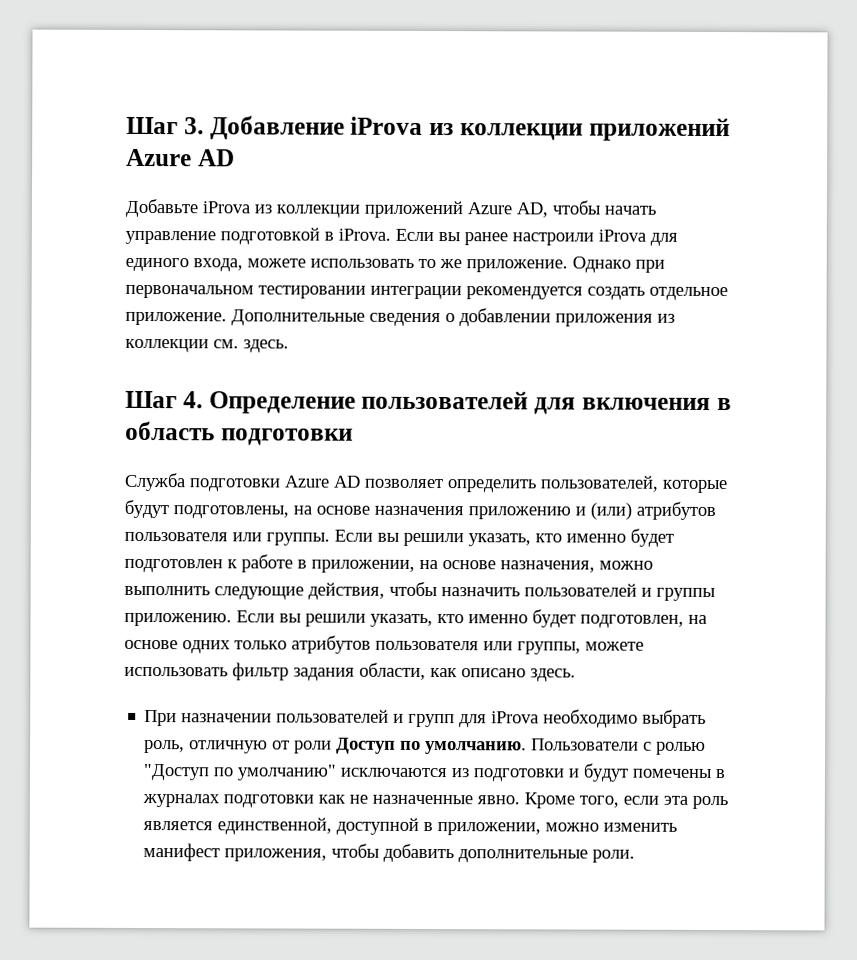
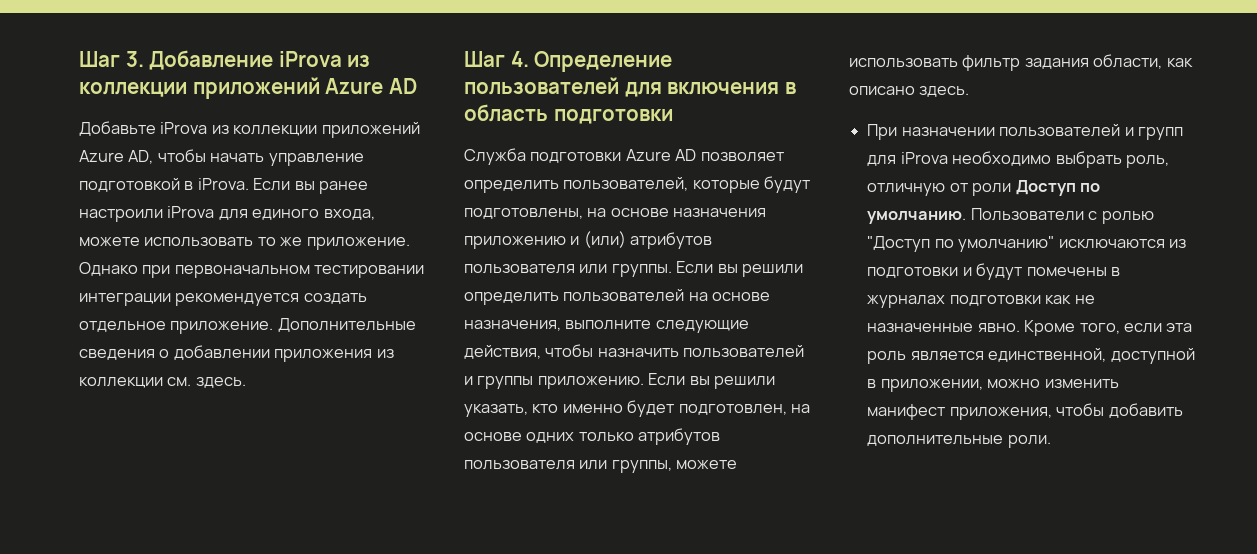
- Если вы решили указать, кто именно будет подготовлен к работе в приложении, на основе назначения, можно выполнить следующие действия, чтобы назначить пользователей и группы приложению.
+ Если вы решили определить пользователей на основе назначения, выполните следующие действия, чтобы назначить пользователей и группы приложению.

